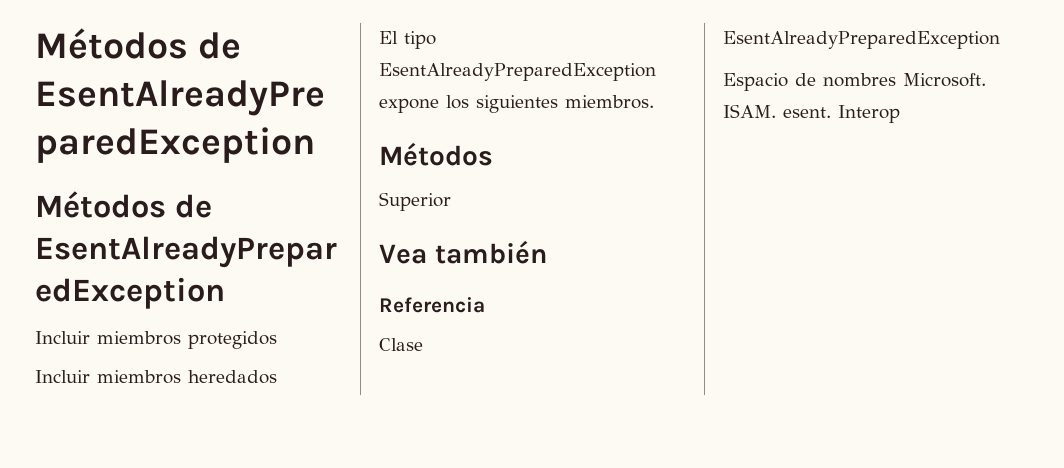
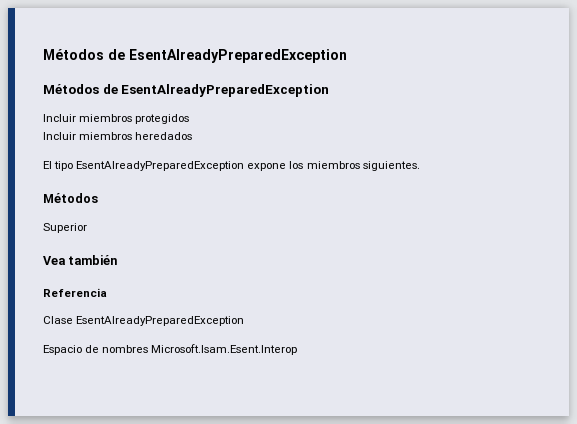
- El tipo EsentAlreadyPreparedException expone los siguientes miembros.
+ El tipo EsentAlreadyPreparedException expone los miembros siguientes.
- Espacio de nombres Microsoft. ISAM. esent. Interop
+ Espacio de nombres Microsoft.Isam.Esent.Interop

